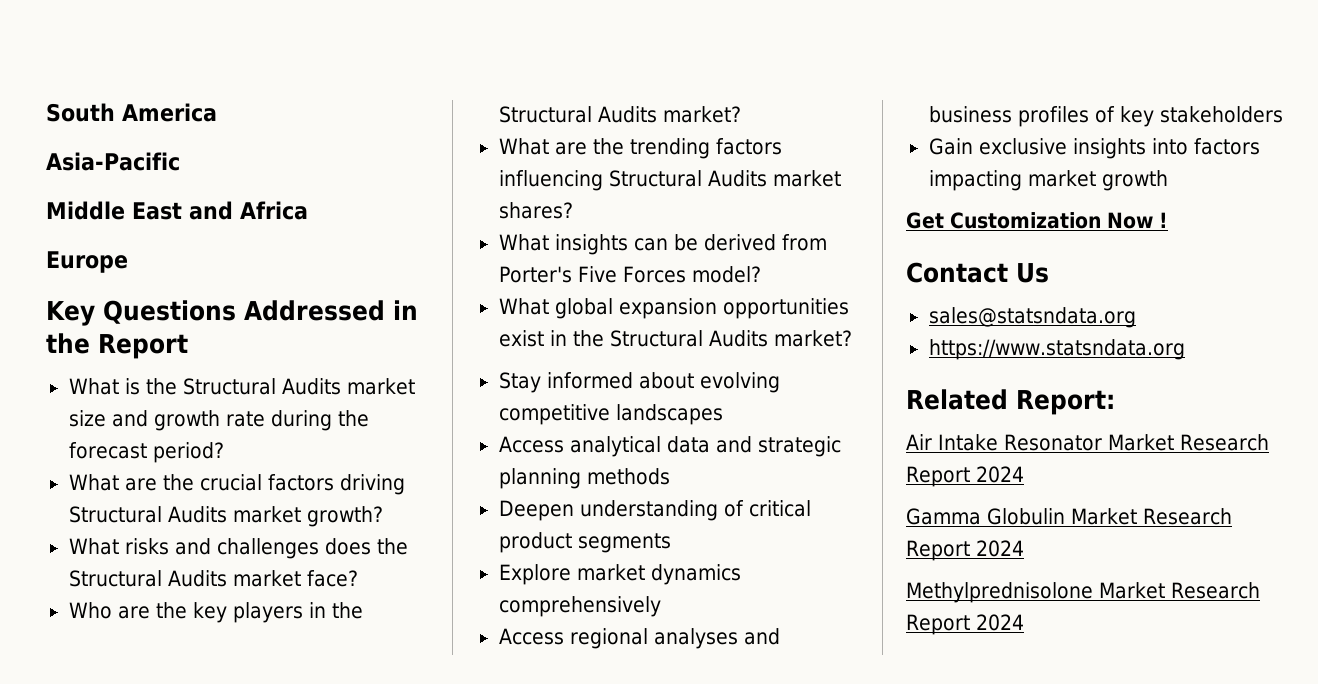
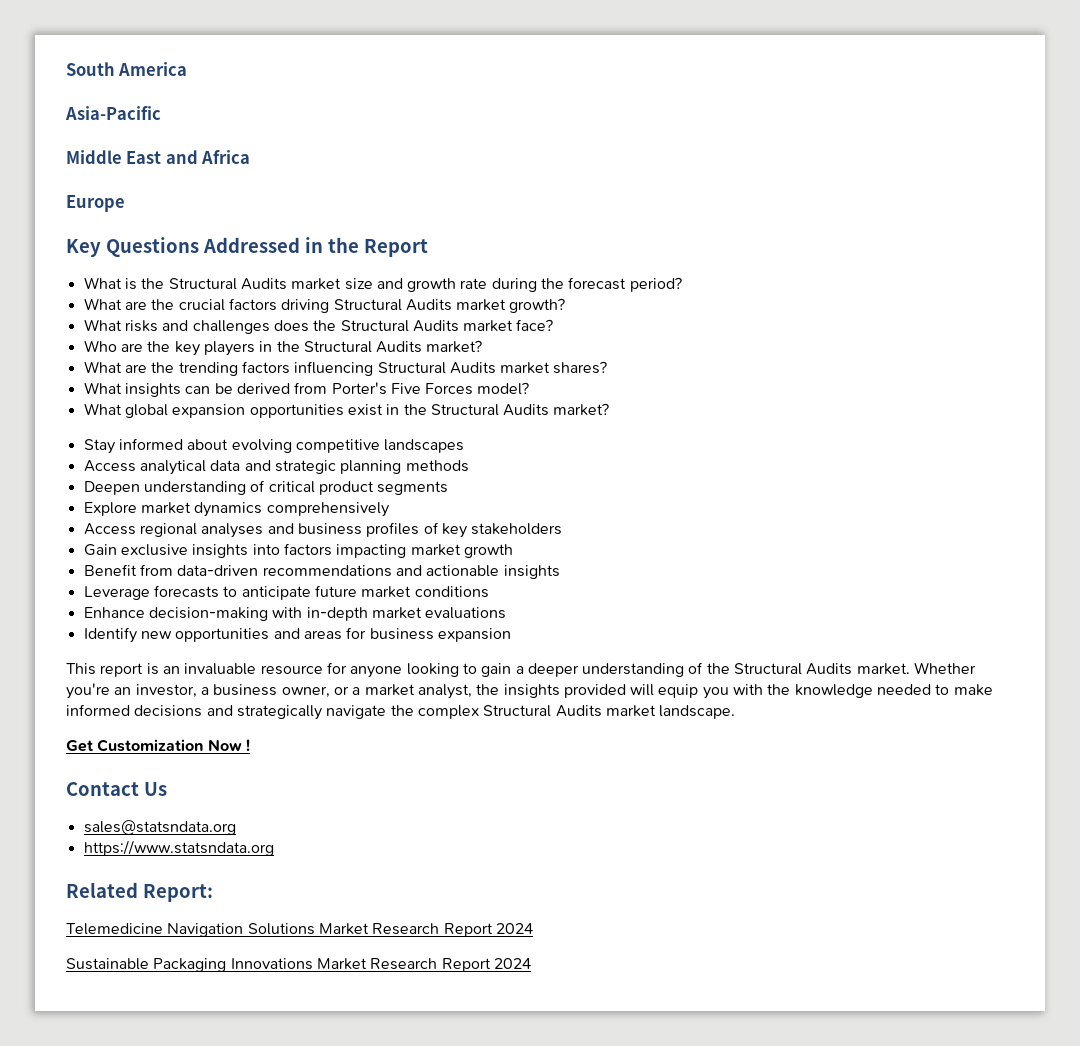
+ Benefit from data-driven recommendations and actionable insights
+ Leverage forecasts to anticipate future market conditions
+ Enhance decision-making with in-depth market evaluations
+ Identify new opportunities and areas for business expansion
+ This report is an invaluable resource for anyone looking to gain a deeper understanding of the Structural Audits market. Whether you're an investor, a business owner, or a market analyst, the insights provided will equip you with the knowledge needed to make informed decisions and strategically navigate the complex Structural Audits market landscape.
- Air Intake Resonator Market Research Report 2024
- Gamma Globulin Market Research Report 2024
- Methylprednisolone Market Research Report 2024
+ Telemedicine Navigation Solutions Market Research Report 2024
+ Sustainable Packaging Innovations Market Research Report 2024

